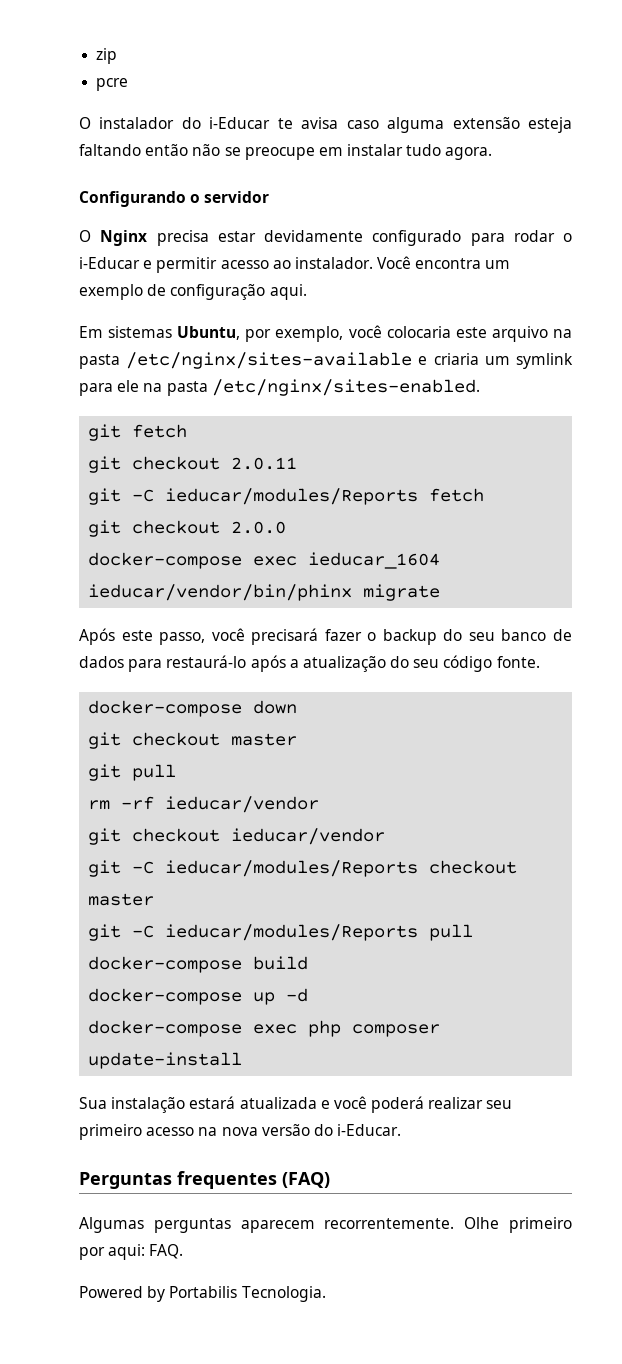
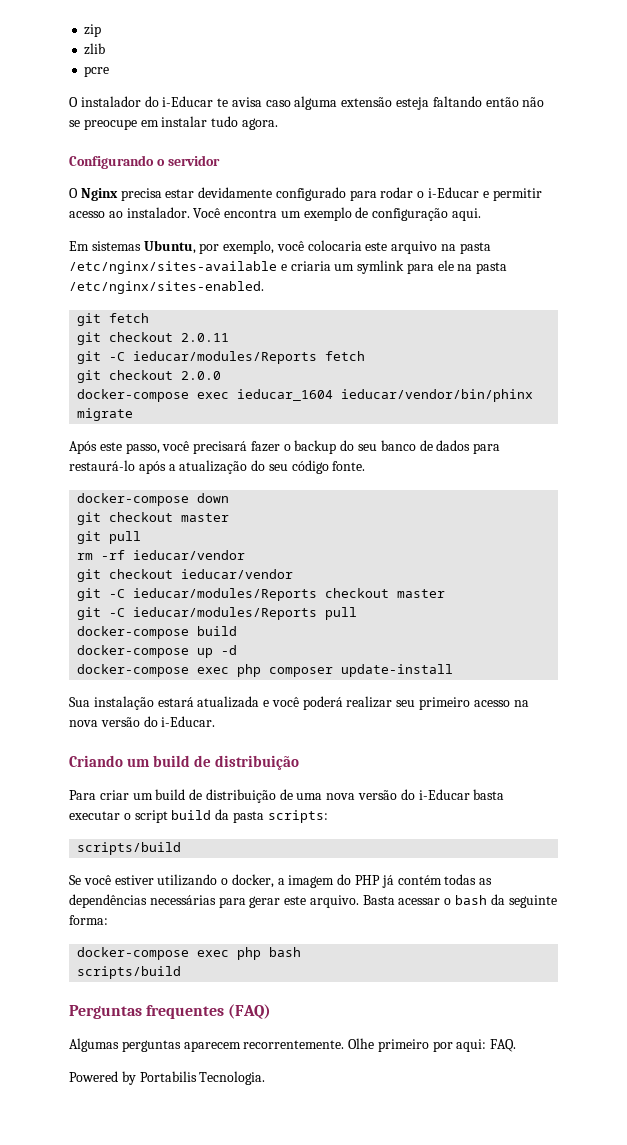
+ zlib
+ Criando um build de distribuição
+ Para criar um build de distribuição de uma nova versão do i-Educar basta executar o script build da pasta scripts:
+ scripts/build
+ Se você estiver utilizando o docker, a imagem do PHP já contém todas as dependências necessárias para gerar este arquivo. Basta acessar o bash da seguinte forma:
+ docker-compose exec php bash
+ scripts/build

